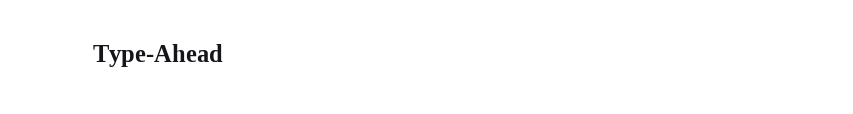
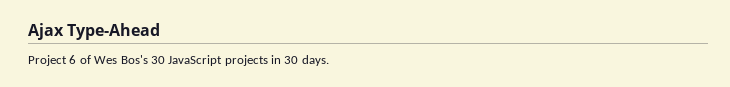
- Type-Ahead
+ Ajax Type-Ahead
+ Project 6 of Wes Bos's 30 JavaScript projects in 30 days.

